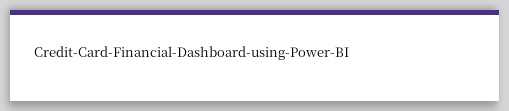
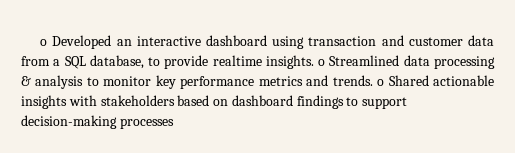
- Credit-Card-Financial-Dashboard-using-Power-BI
+ o Developed an interactive dashboard using transaction and customer data from a SQL database, to provide realtime insights. o Streamlined data processing & analysis to monitor key performance metrics and trends. o Shared actionable insights with stakeholders based on dashboard findings to support decision-making processes

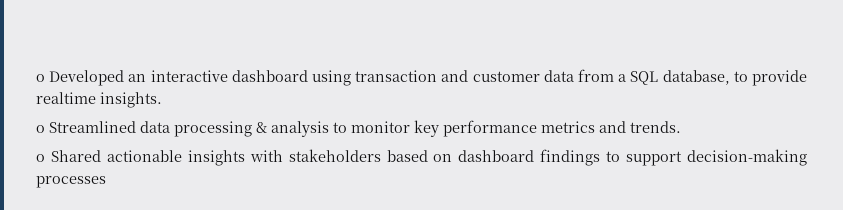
- o Developed an interactive dashboard using transaction and customer data from a SQL database, to provide realtime insights. o Streamlined data processing & analysis to monitor key performance metrics and trends. o Shared actionable insights with stakeholders based on dashboard findings to support decision-making processes
+ o Developed an interactive dashboard using transaction and customer data from a SQL database, to provide realtime insights.
+ o Streamlined data processing & analysis to monitor key performance metrics and trends.
+ o Shared actionable insights with stakeholders based on dashboard findings to support decision-making processes

